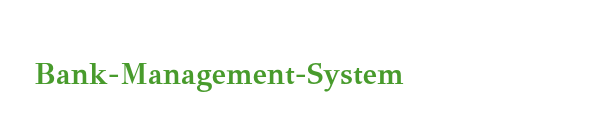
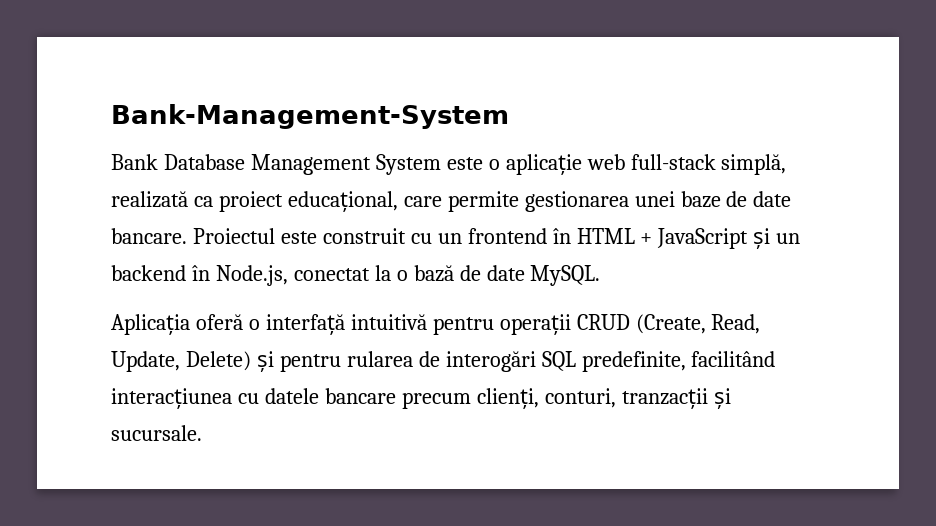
+ Bank Database Management System este o aplicație web full-stack simplă, realizată ca proiect educațional, care permite gestionarea unei baze de date bancare. Proiectul este construit cu un frontend în HTML + JavaScript și un backend în Node.js, conectat la o bază de date MySQL.
+ Aplicația oferă o interfață intuitivă pentru operații CRUD (Create, Read, Update, Delete) și pentru rularea de interogări SQL predefinite, facilitând interacțiunea cu datele bancare precum clienți, conturi, tranzacții și sucursale.

